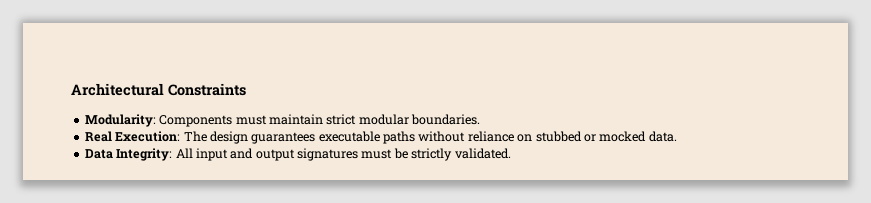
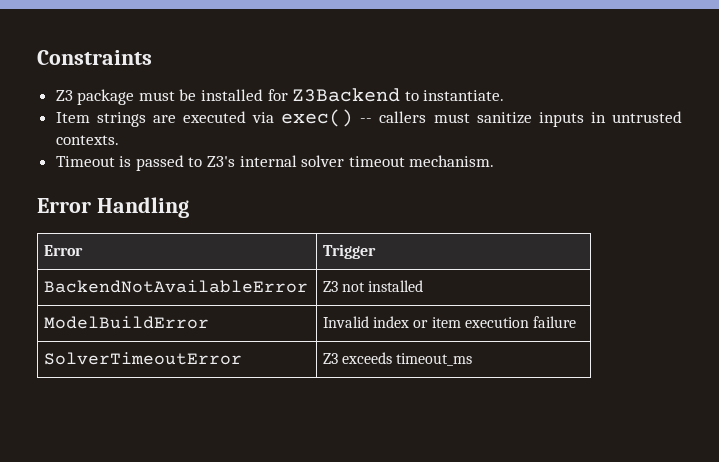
- Architectural Constraints
+ Constraints
- Modularity: Components must maintain strict modular boundaries.
- Real Execution: The design guarantees executable paths without reliance on stubbed or mocked data.
- Data Integrity: All input and output signatures must be strictly validated.
+ Z3 package must be installed for Z3Backend to instantiate.
+ Item strings are executed via exec() -- callers must sanitize inputs in untrusted contexts.
+ Timeout is passed to Z3's internal solver timeout mechanism.
+ Error Handling
+ Error | Trigger
+ BackendNotAvailableError | Z3 not installed
+ ModelBuildError | Invalid index or item execution failure
+ SolverTimeoutError | Z3 exceeds timeout_ms

